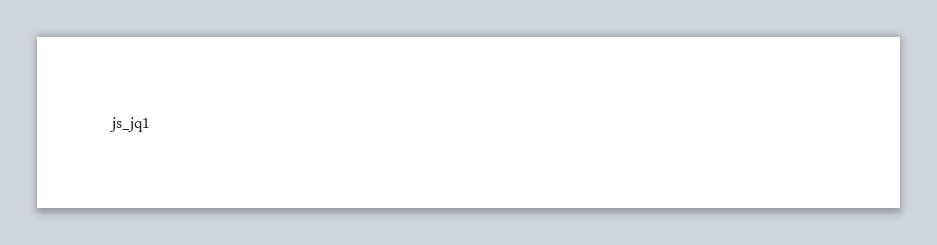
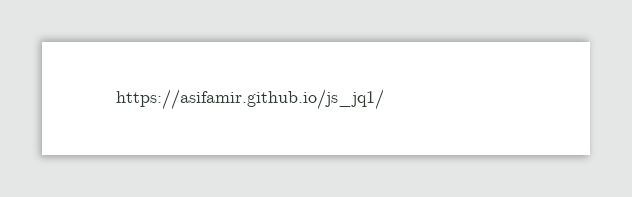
- js_jq1
+ https://asifamir.github.io/js_jq1/

